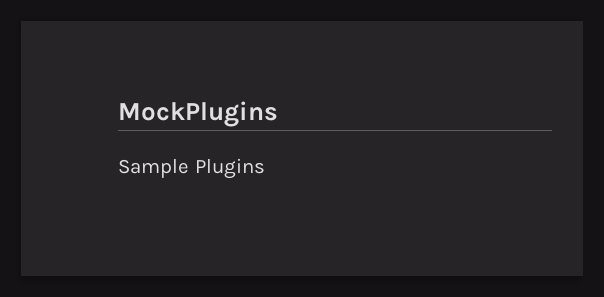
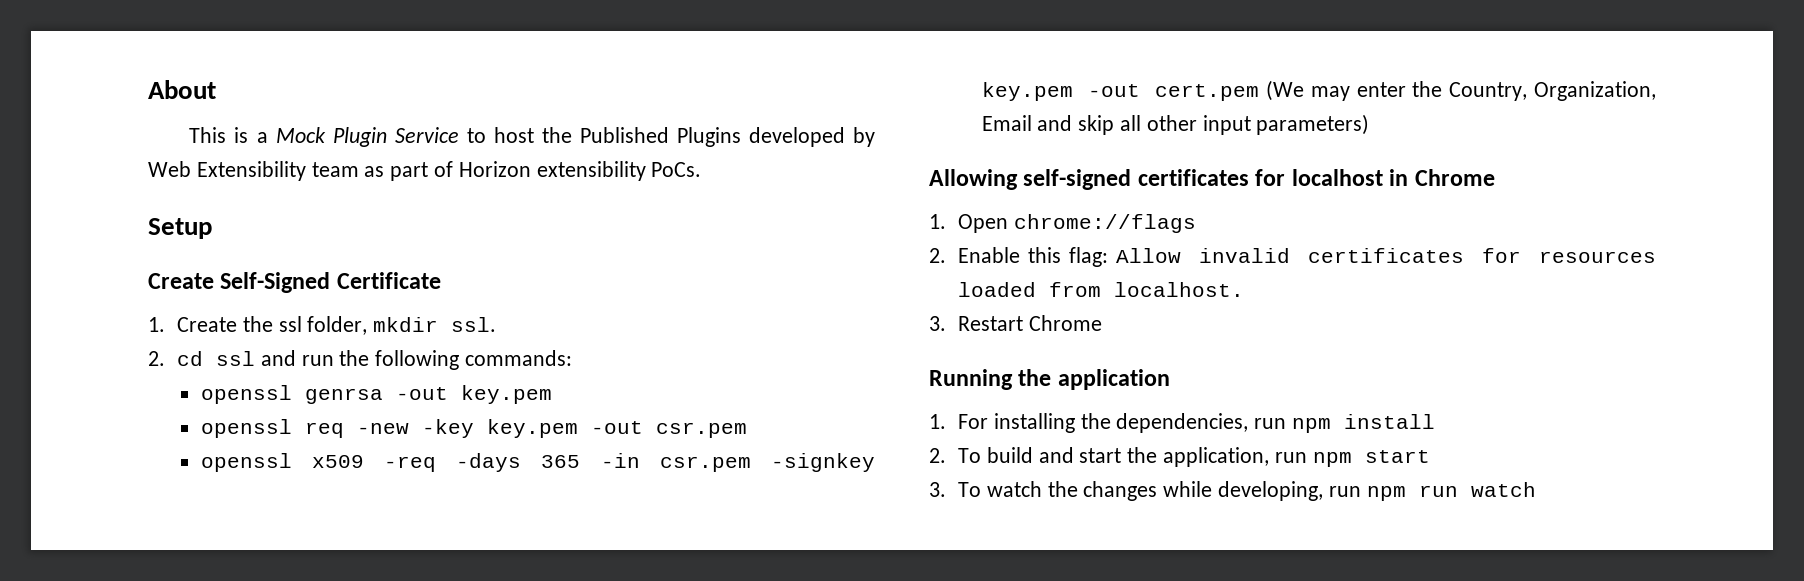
- MockPlugins
- Sample Plugins
+ About
+ This is a Mock Plugin Service to host the Published Plugins developed by Web Extensibility team as part of Horizon extensibility PoCs.
+ Setup
+ Create Self-Signed Certificate
+ 1. Create the ssl folder, mkdir ssl.
+ 2. cd ssl and run the following commands:
+ openssl genrsa -out key.pem
+ openssl req -new -key key.pem -out csr.pem
+ openssl x509 -req -days 365 -in csr.pem -signkey key.pem -out cert.pem (We may enter the Country, Organization, Email and skip all other input parameters)
+ Allowing self-signed certificates for localhost in Chrome
+ 1. Open chrome://flags
+ 2. Enable this flag: Allow invalid certificates for resources loaded from localhost.
+ 3. Restart Chrome
+ Running the application
+ 1. For installing the dependencies, run npm install
+ 2. To build and start the application, run npm start
+ 3. To watch the changes while developing, run npm run watch

